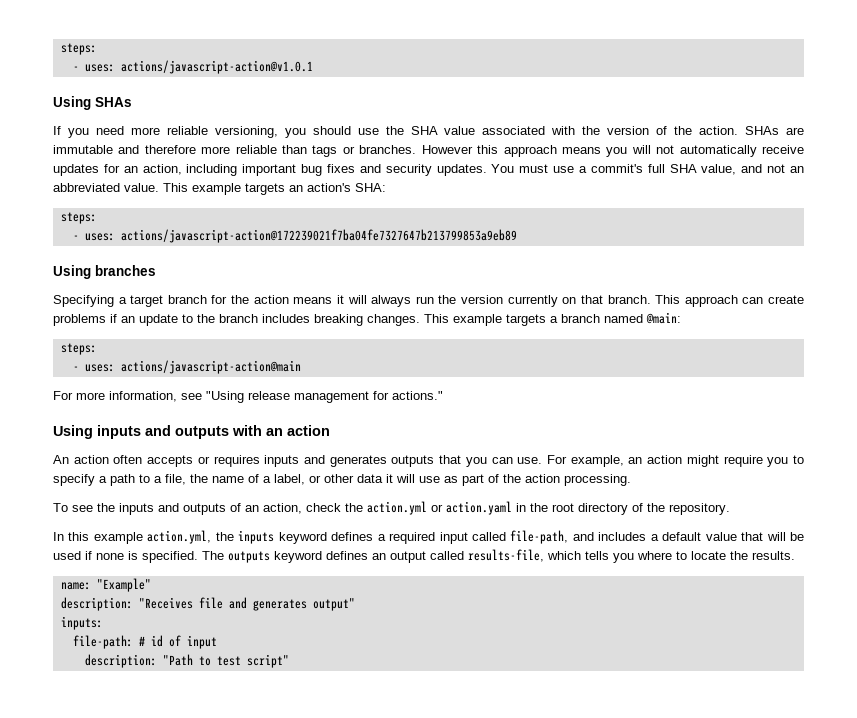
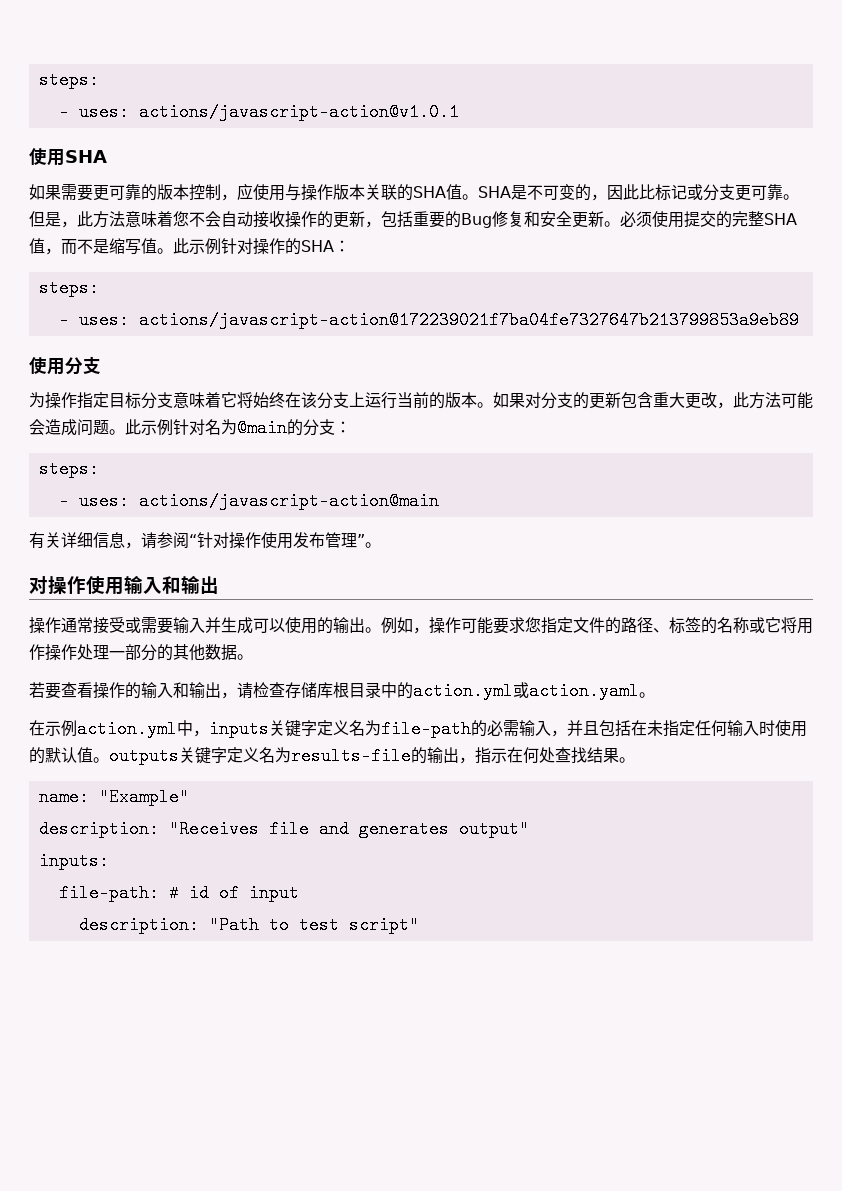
- Using SHAs
- If you need more reliable versioning, you should use the SHA value associated with the version of the action. SHAs are immutable and therefore more reliable than tags or branches. However this approach means you will not automatically receive updates for an action, including important bug fixes and security updates. You must use a commit's full SHA value, and not an abbreviated value. This example targets an action's SHA:
+ 使用SHA
+ 如果需要更可靠的版本控制，应使用与操作版本关联的SHA值。SHA是不可变的，因此比标记或分支更可靠。但是，此方法意味着您不会自动接收操作的更新，包括重要的Bug修复和安全更新。必须使用提交的完整SHA值，而不是缩写值。此示例针对操作的SHA：
  steps:
  - uses: actions/javascript-action@172239021f7ba04fe7327647b213799853a9eb89
- Using branches
- Specifying a target branch for the action means it will always run the version currently on that branch. This approach can create problems if an update to the branch includes breaking changes. This example targets a branch named @main:
+ 使用分支
+ 为操作指定目标分支意味着它将始终在该分支上运行当前的版本。如果对分支的更新包含重大更改，此方法可能会造成问题。此示例针对名为@main的分支：
  steps:
  - uses: actions/javascript-action@main
- For more information, see "Using release management for actions."
- Using inputs and outputs with an action
- An action often accepts or requires inputs and generates outputs that you can use. For example, an action might require you to specify a path to a file, the name of a label, or other data it will use as part of the action processing.
- To see the inputs and outputs of an action, check the action.yml or action.yaml in the root directory of the repository.
- In this example action.yml, the inputs keyword defines a required input called file-path, and includes a default value that will be used if none is specified. The outputs keyword defines an output called results-file, which tells you where to locate the results.
+ 有关详细信息，请参阅“针对操作使用发布管理”。
+ 对操作使用输入和输出
+ 操作通常接受或需要输入并生成可以使用的输出。例如，操作可能要求您指定文件的路径、标签的名称或它将用作操作处理一部分的其他数据。
+ 若要查看操作的输入和输出，请检查存储库根目录中的action.yml或action.yaml。
+ 在示例action.yml中，inputs关键字定义名为file-path的必需输入，并且包括在未指定任何输入时使用的默认值。outputs关键字定义名为results-file的输出，指示在何处查找结果。

